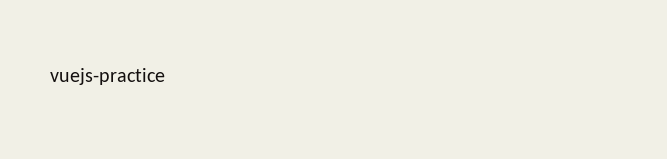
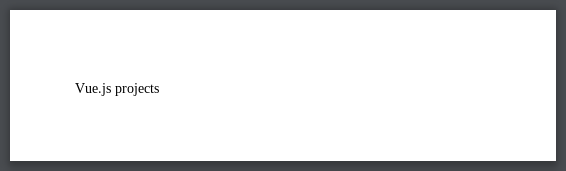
- vuejs-practice
+ Vue.js projects

